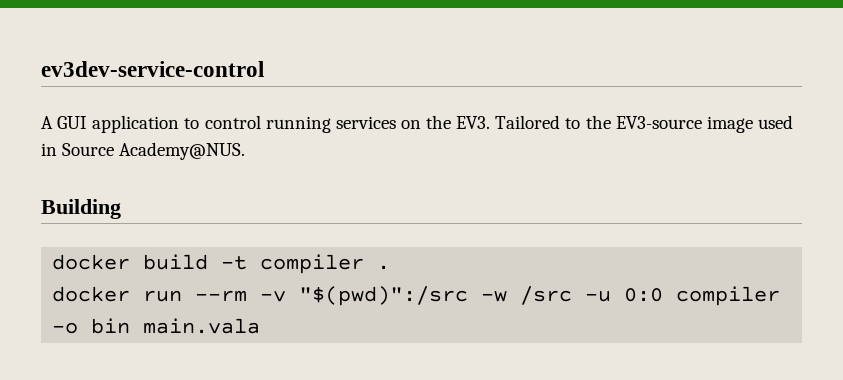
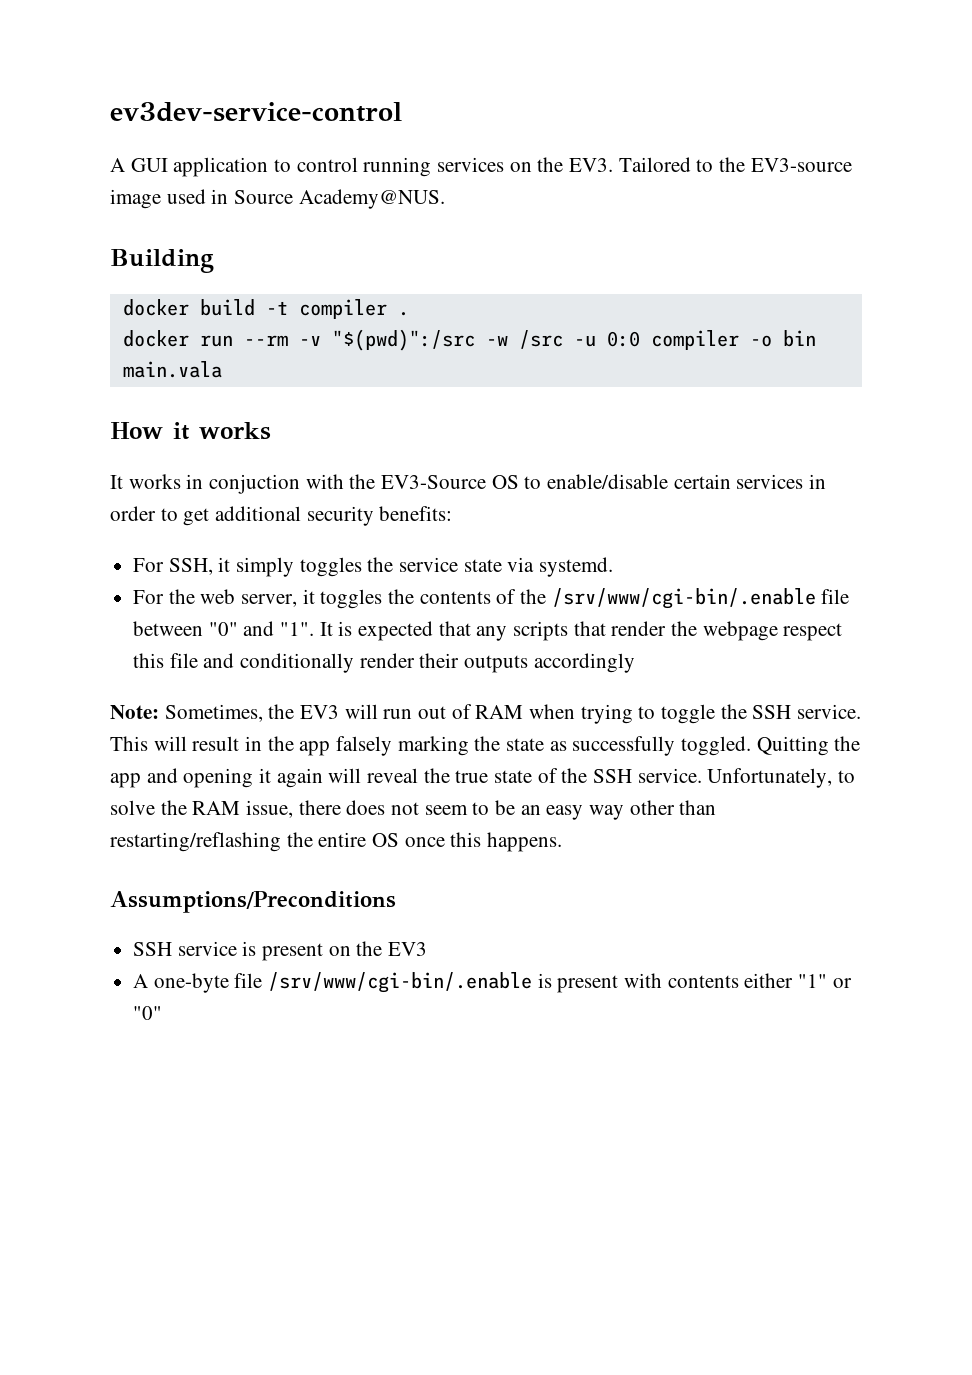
+ How it works
+ It works in conjuction with the EV3-Source OS to enable/disable certain services in order to get additional security benefits:
+ For SSH, it simply toggles the service state via systemd.
+ For the web server, it toggles the contents of the /srv/www/cgi-bin/.enable file between "0" and "1". It is expected that any scripts that render the webpage respect this file and conditionally render their outputs accordingly
+ Note: Sometimes, the EV3 will run out of RAM when trying to toggle the SSH service. This will result in the app falsely marking the state as successfully toggled. Quitting the app and opening it again will reveal the true state of the SSH service. Unfortunately, to solve the RAM issue, there does not seem to be an easy way other than restarting/reflashing the entire OS once this happens.
+ Assumptions/Preconditions
+ SSH service is present on the EV3
+ A one-byte file /srv/www/cgi-bin/.enable is present with contents either "1" or "0"

